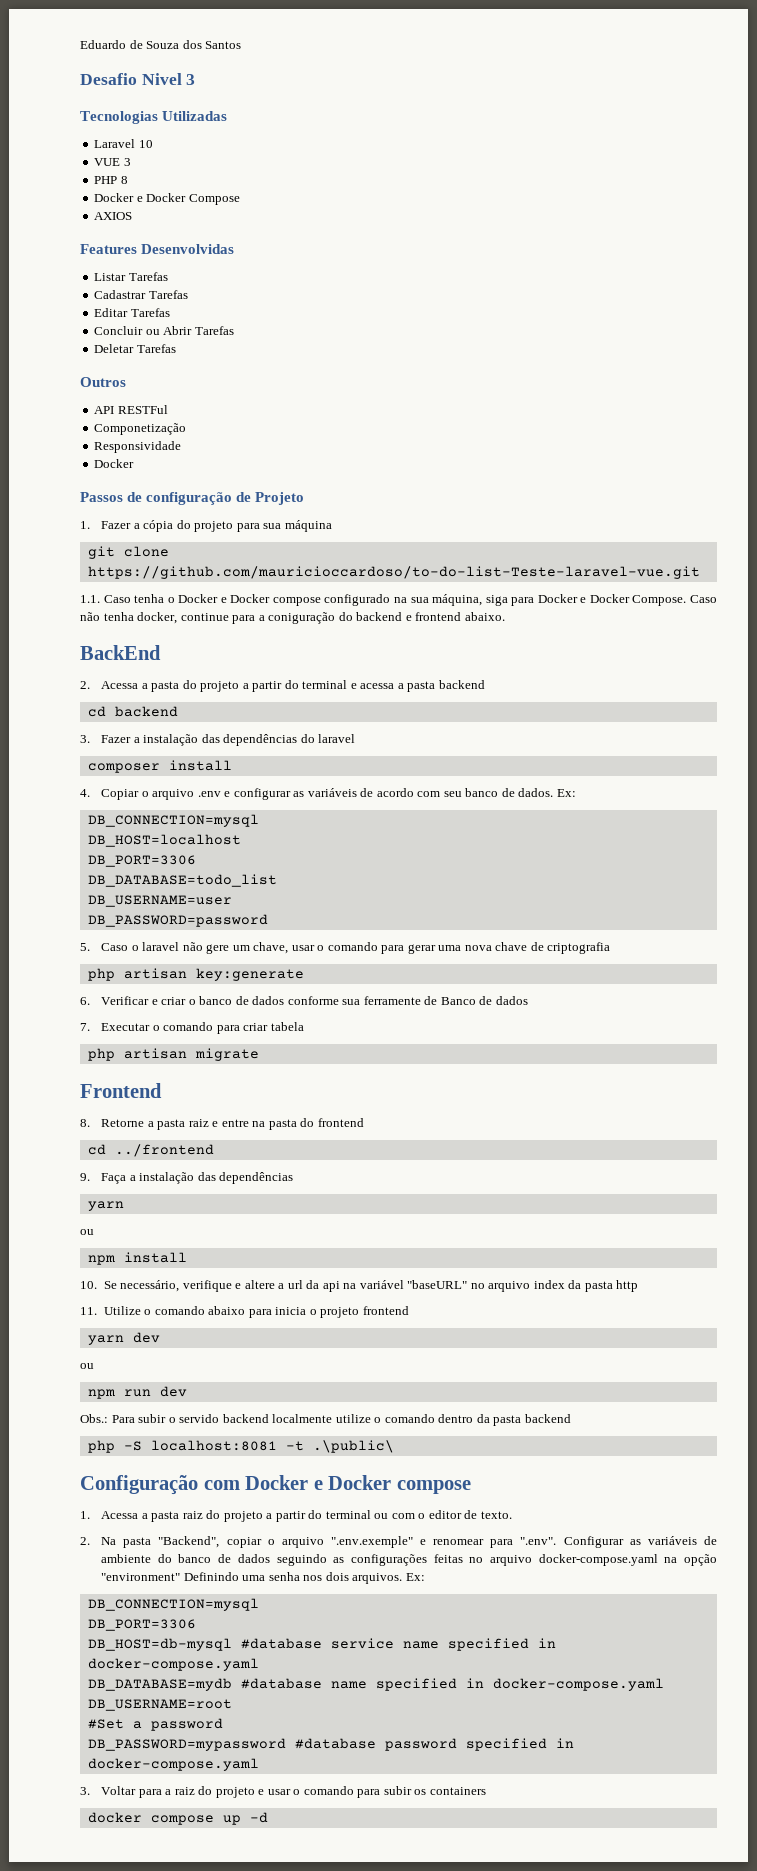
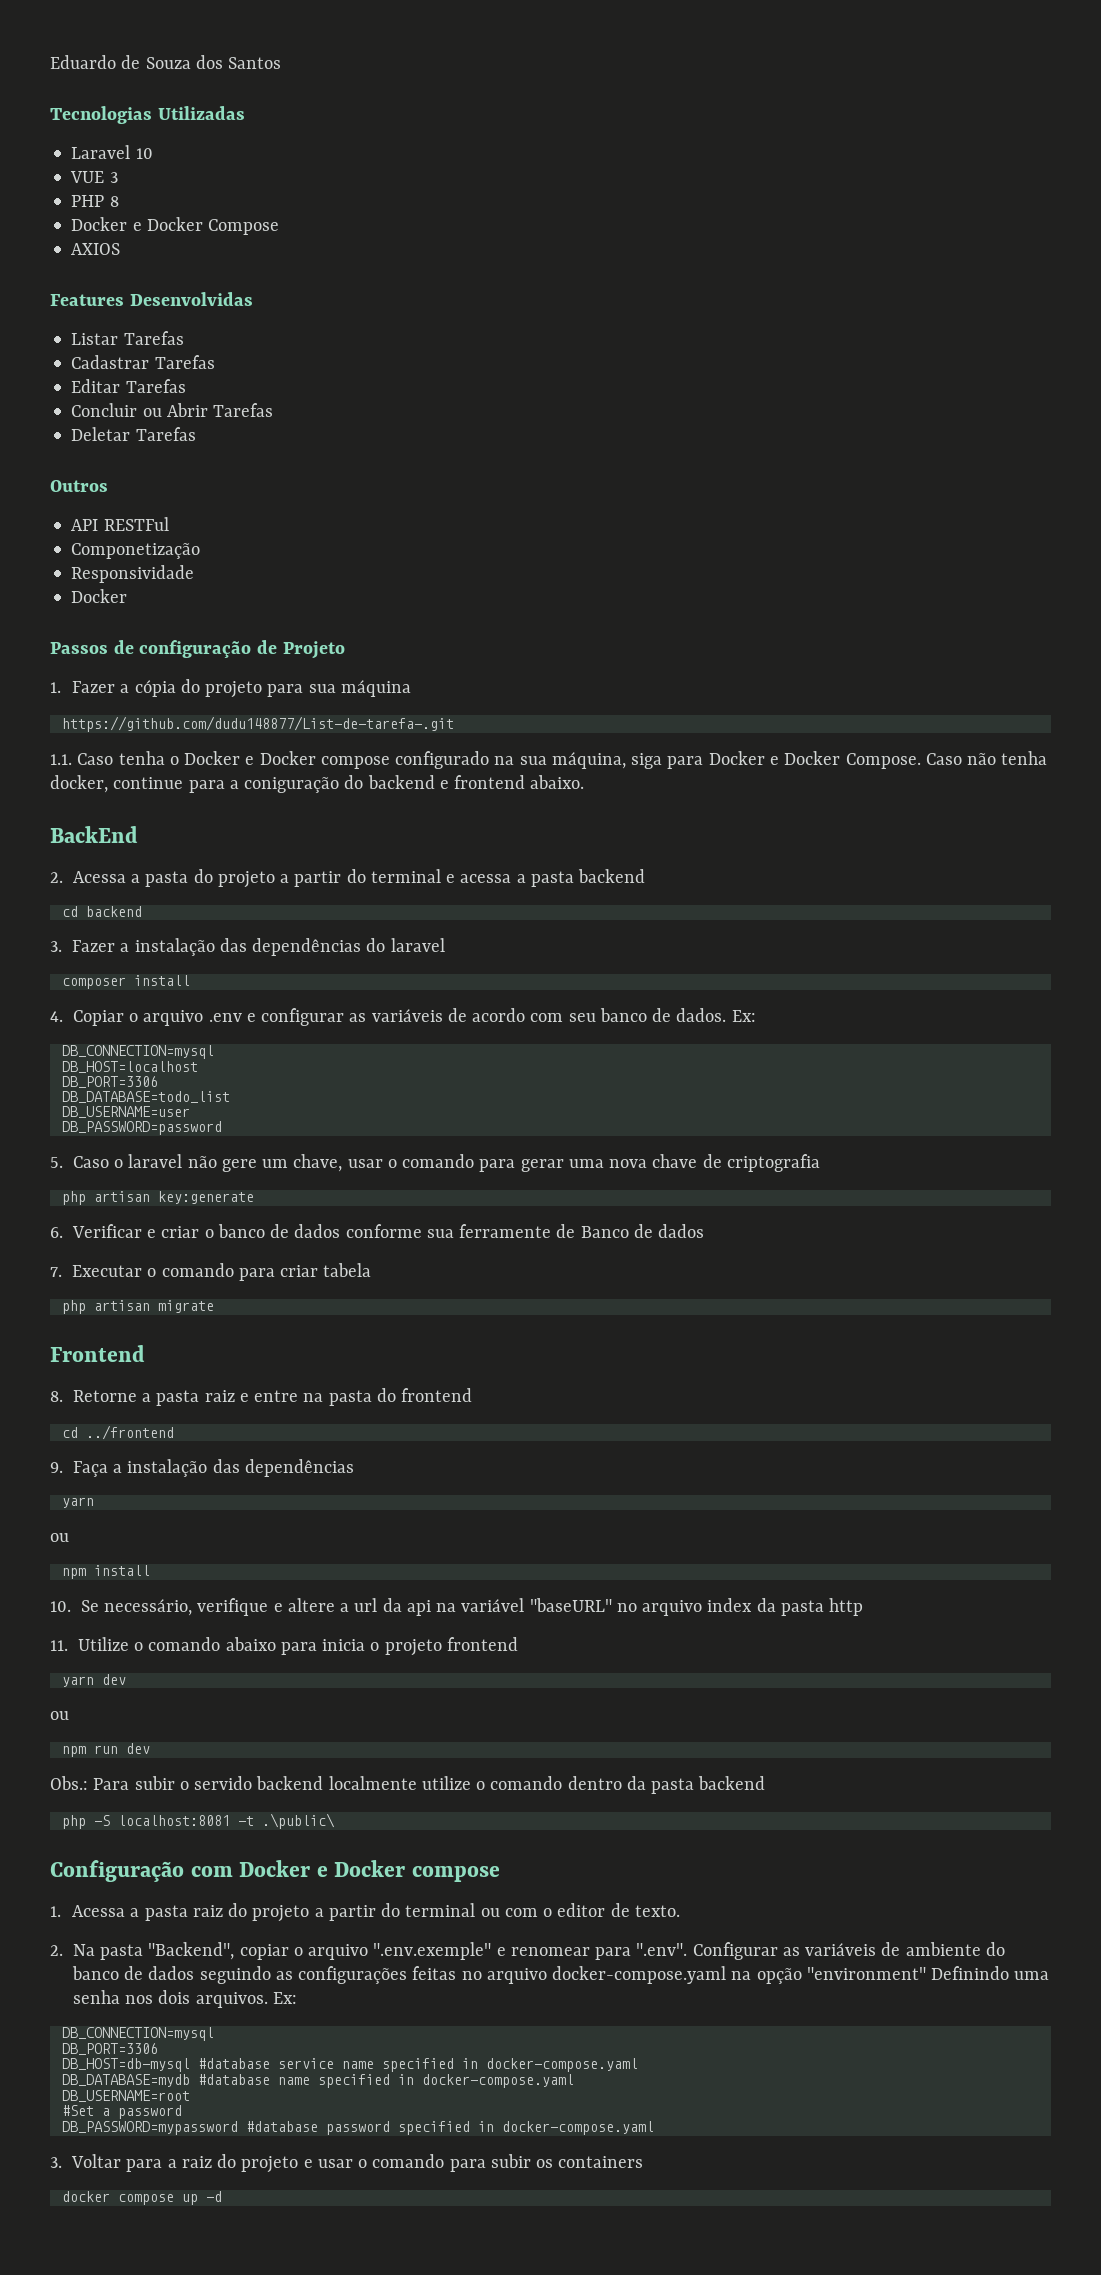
- Desafio Nivel 3
- git clone https://github.com/mauricioccardoso/to-do-list-Teste-laravel-vue.git
+ https://github.com/dudu148877/List-de-tarefa-.git

